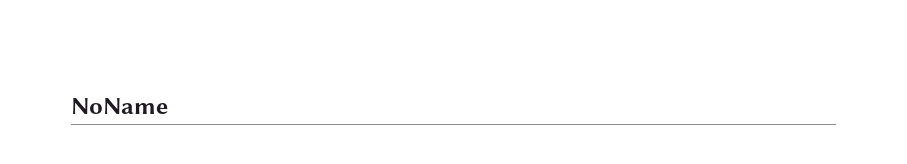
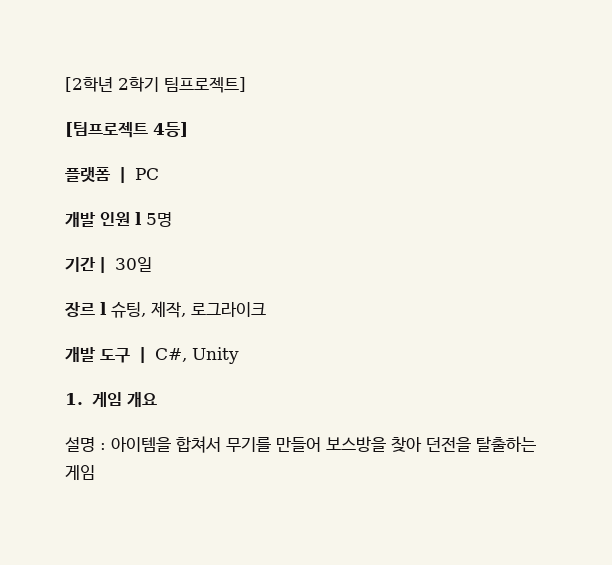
- NoName
+ [2학년 2학기 팀프로젝트]
+ [팀프로젝트 4등]
+ 플랫폼 ㅣ PC
+ 개발 인원 l 5명
+ 기간ㅣ 30일
+ 장르 l 슈팅, 제작, 로그라이크
+ 개발 도구 ㅣ C#, Unity
+ 1. 게임 개요
+ 설명 : 아이템을 합쳐서 무기를 만들어 보스방을 찾아 던전을 탈출하는 게임

